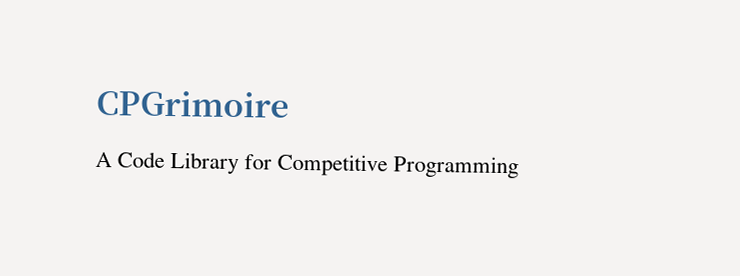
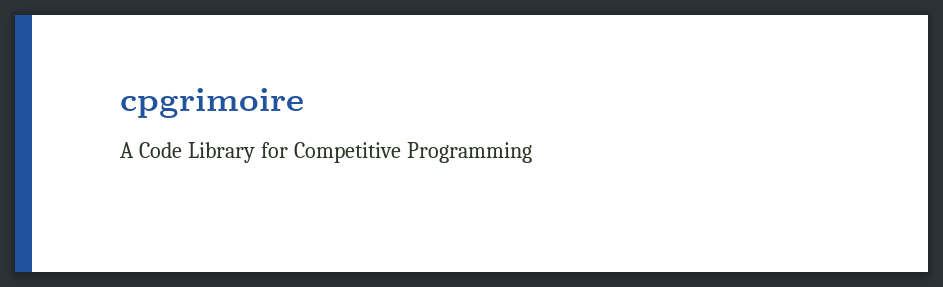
- CPGrimoire
+ cpgrimoire

